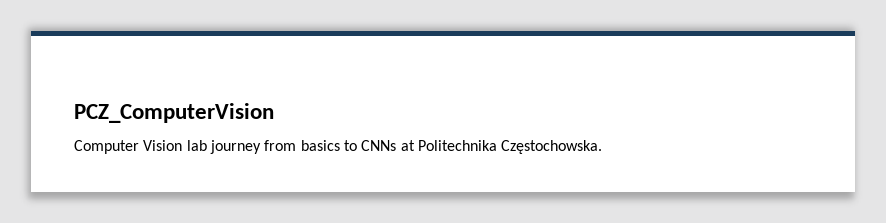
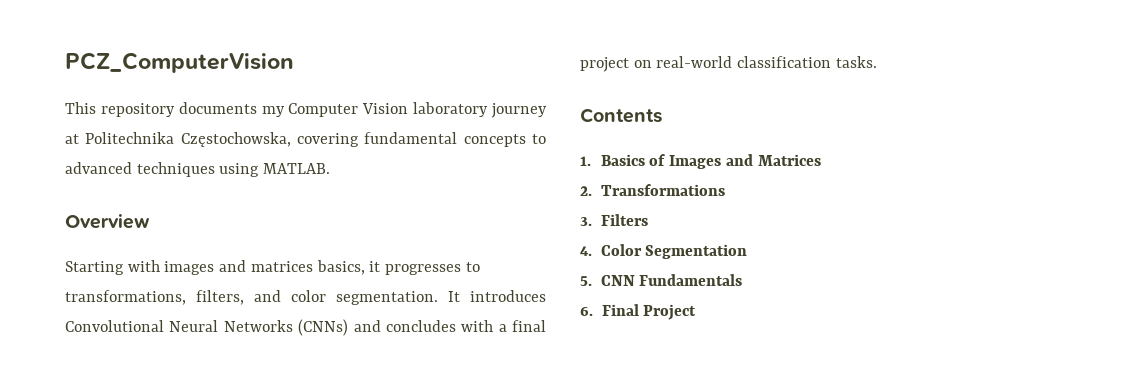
- Computer Vision lab journey from basics to CNNs at Politechnika Częstochowska.
+ This repository documents my Computer Vision laboratory journey at Politechnika Częstochowska, covering fundamental concepts to advanced techniques using MATLAB.
+ Overview
+ Starting with images and matrices basics, it progresses to transformations, filters, and color segmentation. It introduces Convolutional Neural Networks (CNNs) and concludes with a final project on real-world classification tasks.
+ Contents
+ 1. Basics of Images and Matrices
+ 2. Transformations
+ 3. Filters
+ 4. Color Segmentation
+ 5. CNN Fundamentals
+ 6. Final Project

